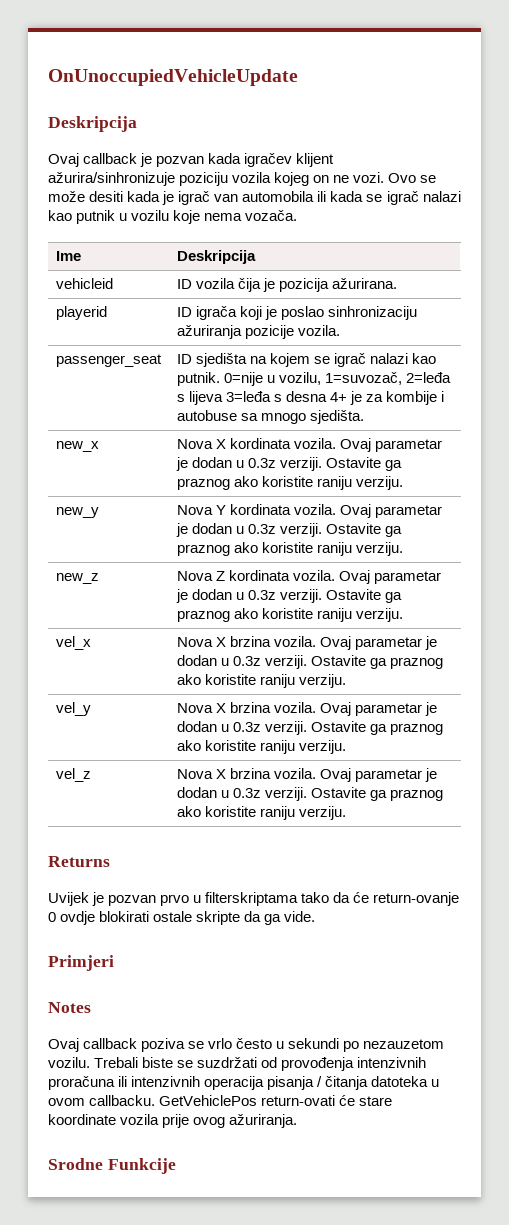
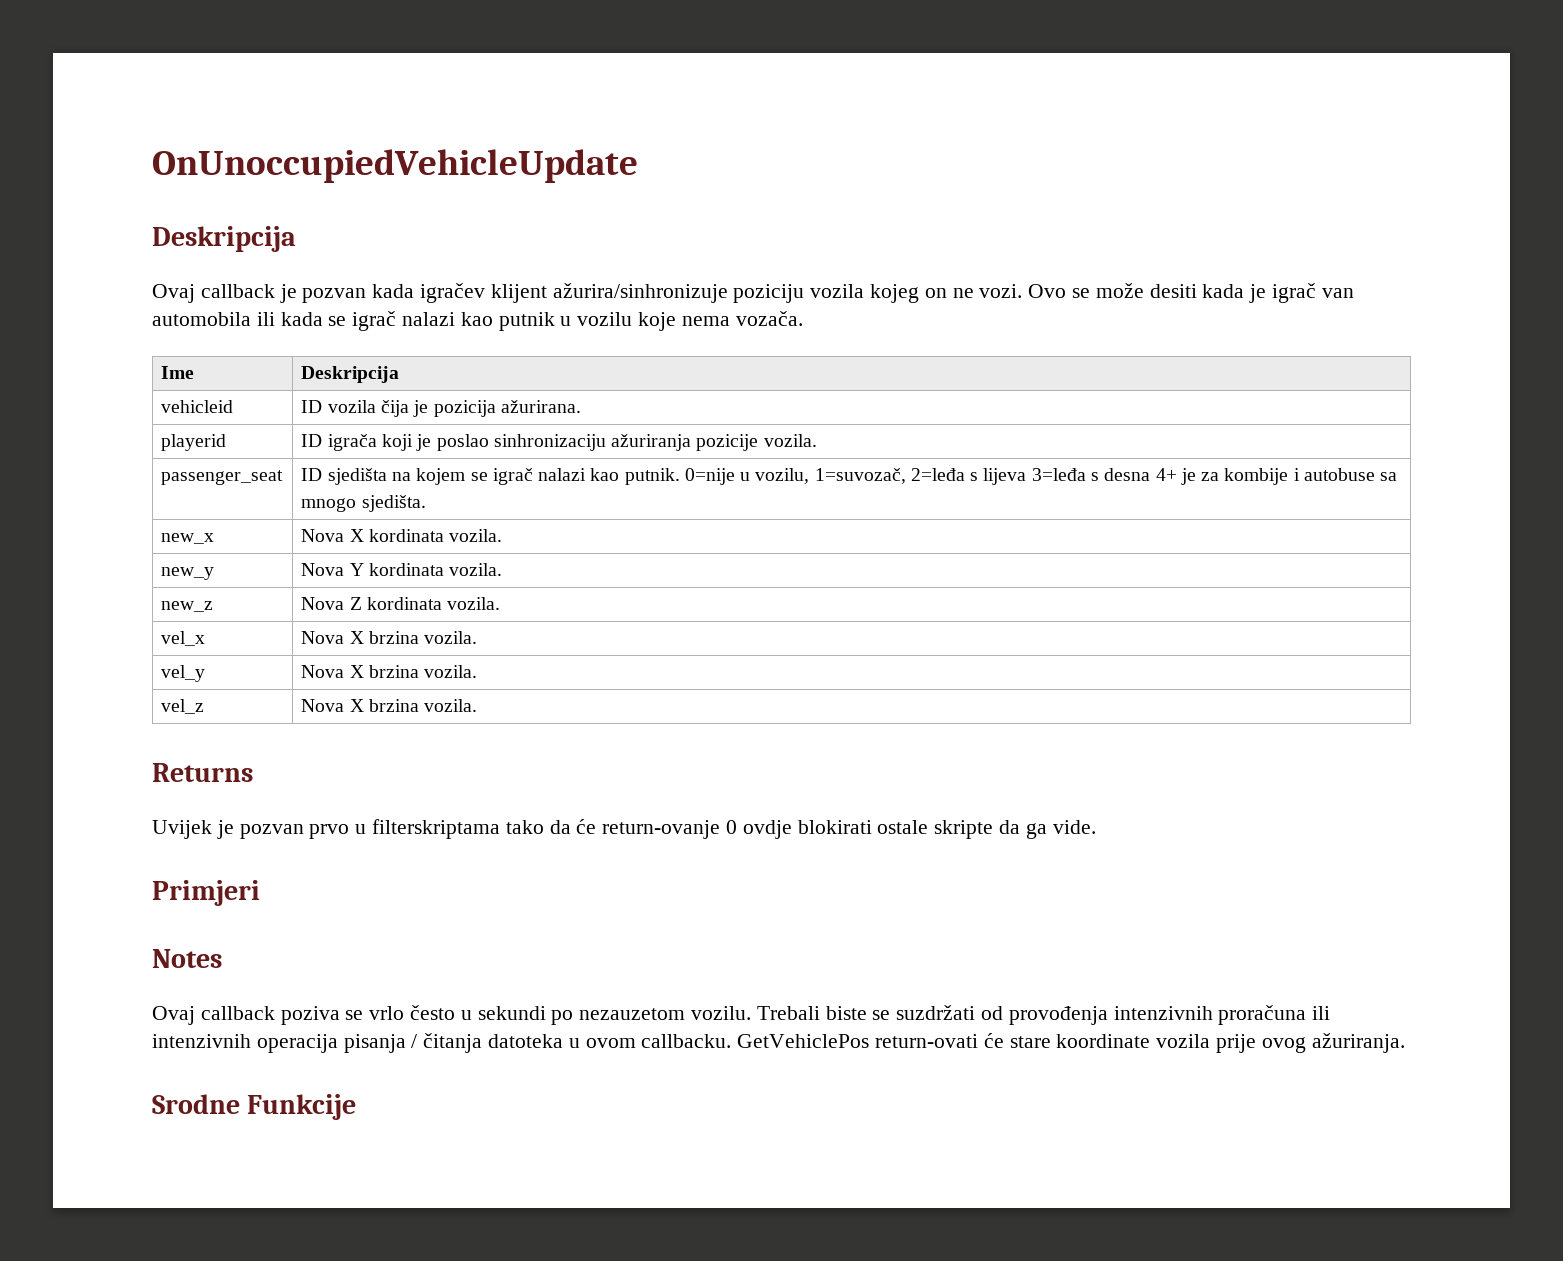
- new_x | Nova X kordinata vozila. Ovaj parametar je dodan u 0.3z verziji. Ostavite ga praznog ako koristite raniju verziju.
+ new_x | Nova X kordinata vozila.
- new_y | Nova Y kordinata vozila. Ovaj parametar je dodan u 0.3z verziji. Ostavite ga praznog ako koristite raniju verziju.
+ new_y | Nova Y kordinata vozila.
- new_z | Nova Z kordinata vozila. Ovaj parametar je dodan u 0.3z verziji. Ostavite ga praznog ako koristite raniju verziju.
+ new_z | Nova Z kordinata vozila.
- vel_x | Nova X brzina vozila. Ovaj parametar je dodan u 0.3z verziji. Ostavite ga praznog ako koristite raniju verziju.
+ vel_x | Nova X brzina vozila.
- vel_y | Nova X brzina vozila. Ovaj parametar je dodan u 0.3z verziji. Ostavite ga praznog ako koristite raniju verziju.
+ vel_y | Nova X brzina vozila.
- vel_z | Nova X brzina vozila. Ovaj parametar je dodan u 0.3z verziji. Ostavite ga praznog ako koristite raniju verziju.
+ vel_z | Nova X brzina vozila.

